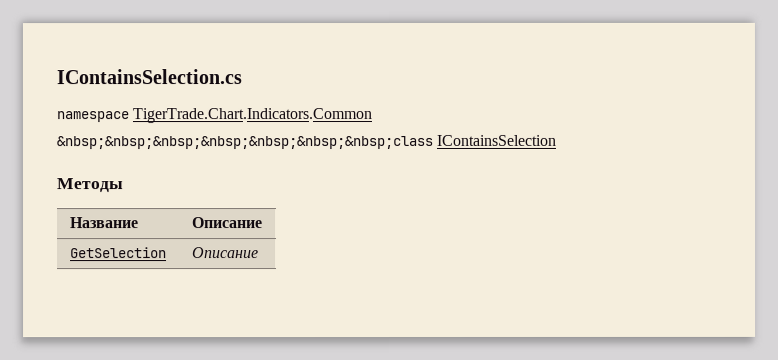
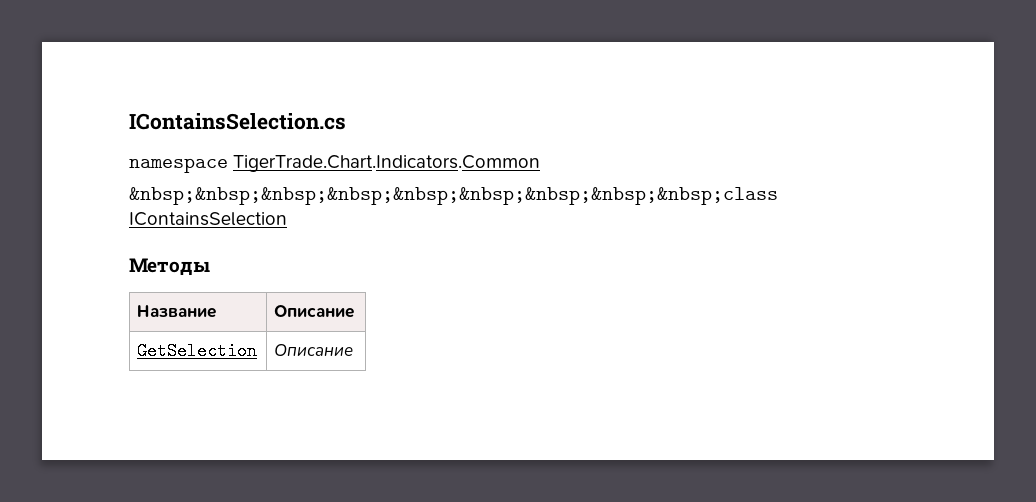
- &nbsp;&nbsp;&nbsp;&nbsp;&nbsp;&nbsp;&nbsp;class IContainsSelection
+ &nbsp;&nbsp;&nbsp;&nbsp;&nbsp;&nbsp;&nbsp;&nbsp;&nbsp;class IContainsSelection

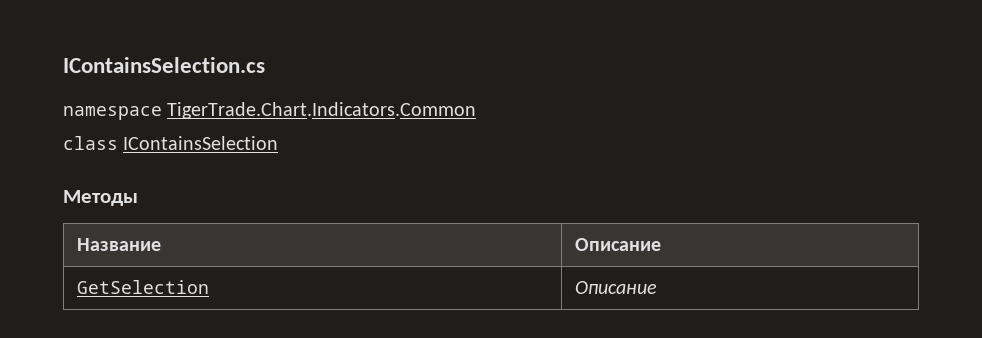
- &nbsp;&nbsp;&nbsp;&nbsp;&nbsp;&nbsp;&nbsp;&nbsp;&nbsp;class IContainsSelection
+ class IContainsSelection

